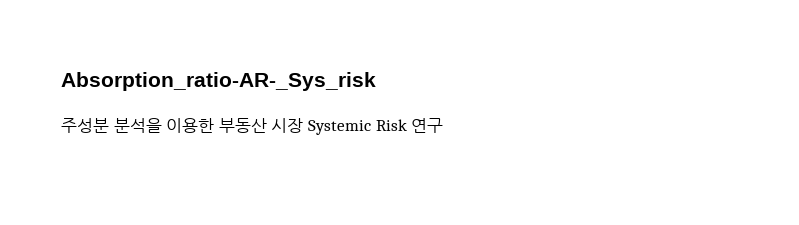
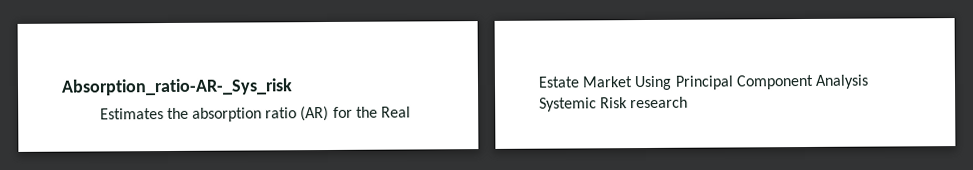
- 주성분 분석을 이용한 부동산 시장 Systemic Risk 연구
+ Estimates the absorption ratio (AR) for the Real Estate Market Using Principal Component Analysis Systemic Risk research

